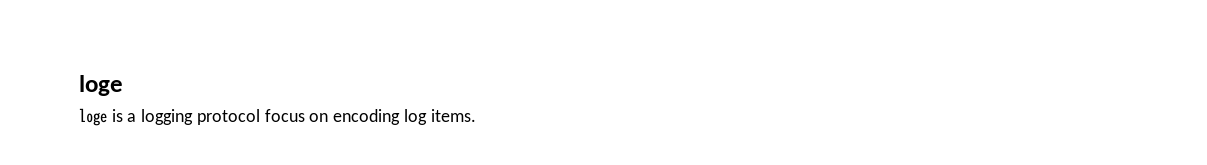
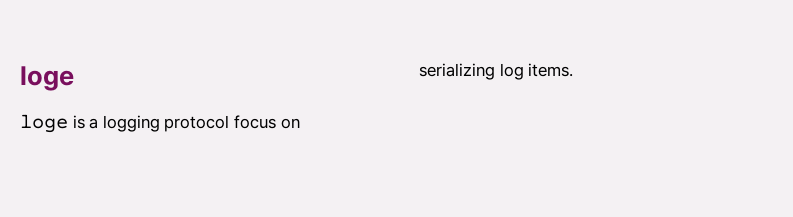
- loge is a logging protocol focus on encoding log items.
+ loge is a logging protocol focus on serializing log items.

